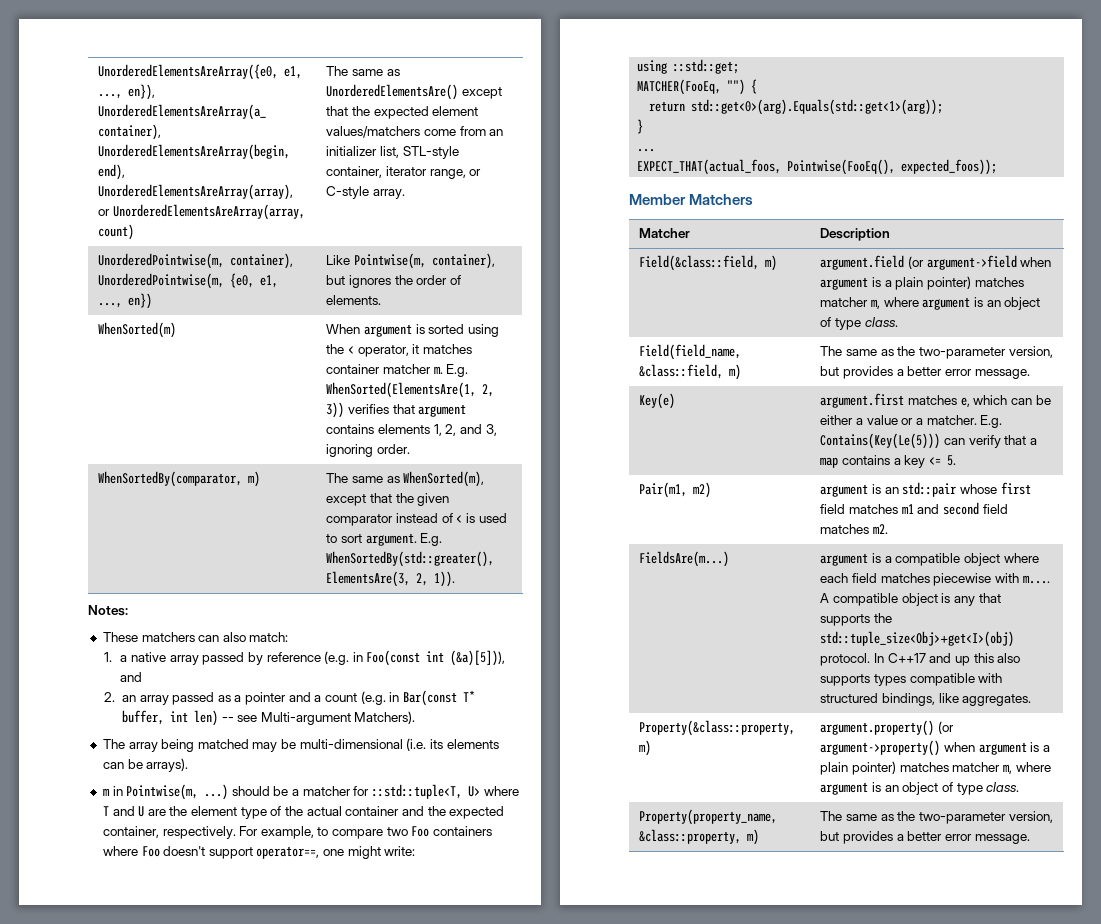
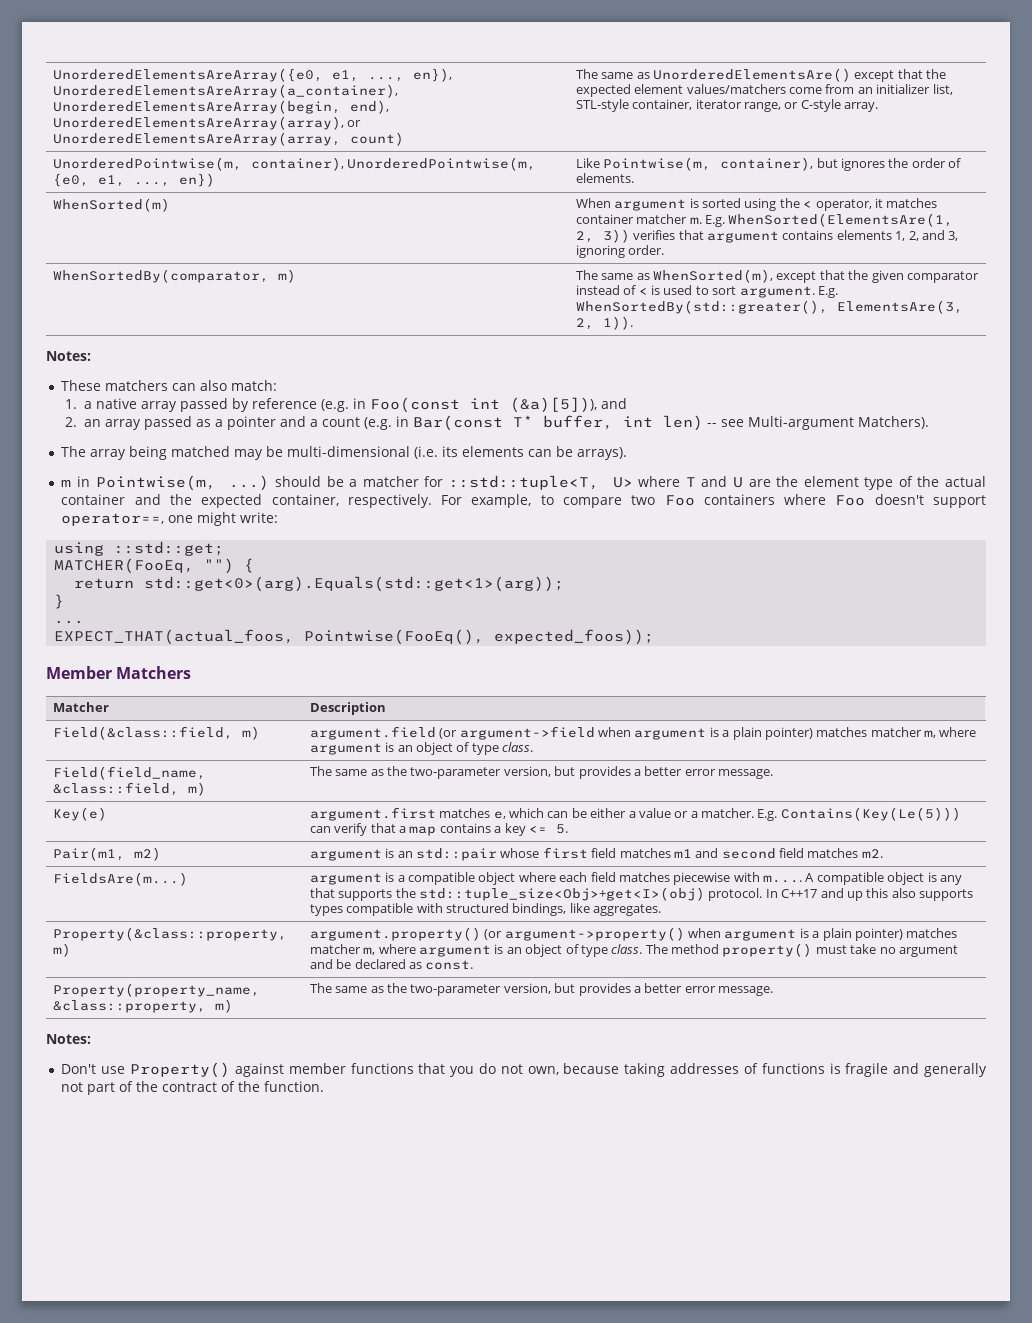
- Property(&class::property, m) | argument.property() (or argument->property() when argument is a plain pointer) matches matcher m, where argument is an object of type class.
+ Property(&class::property, m) | argument.property() (or argument->property() when argument is a plain pointer) matches matcher m, where argument is an object of type class. The method property() must take no argument and be declared as const.
  Property(property_name, &class::property, m) | The same as the two-parameter version, but provides a better error message.
+ Notes:
+ Don't use Property() against member functions that you do not own, because taking addresses of functions is fragile and generally not part of the contract of the function.

